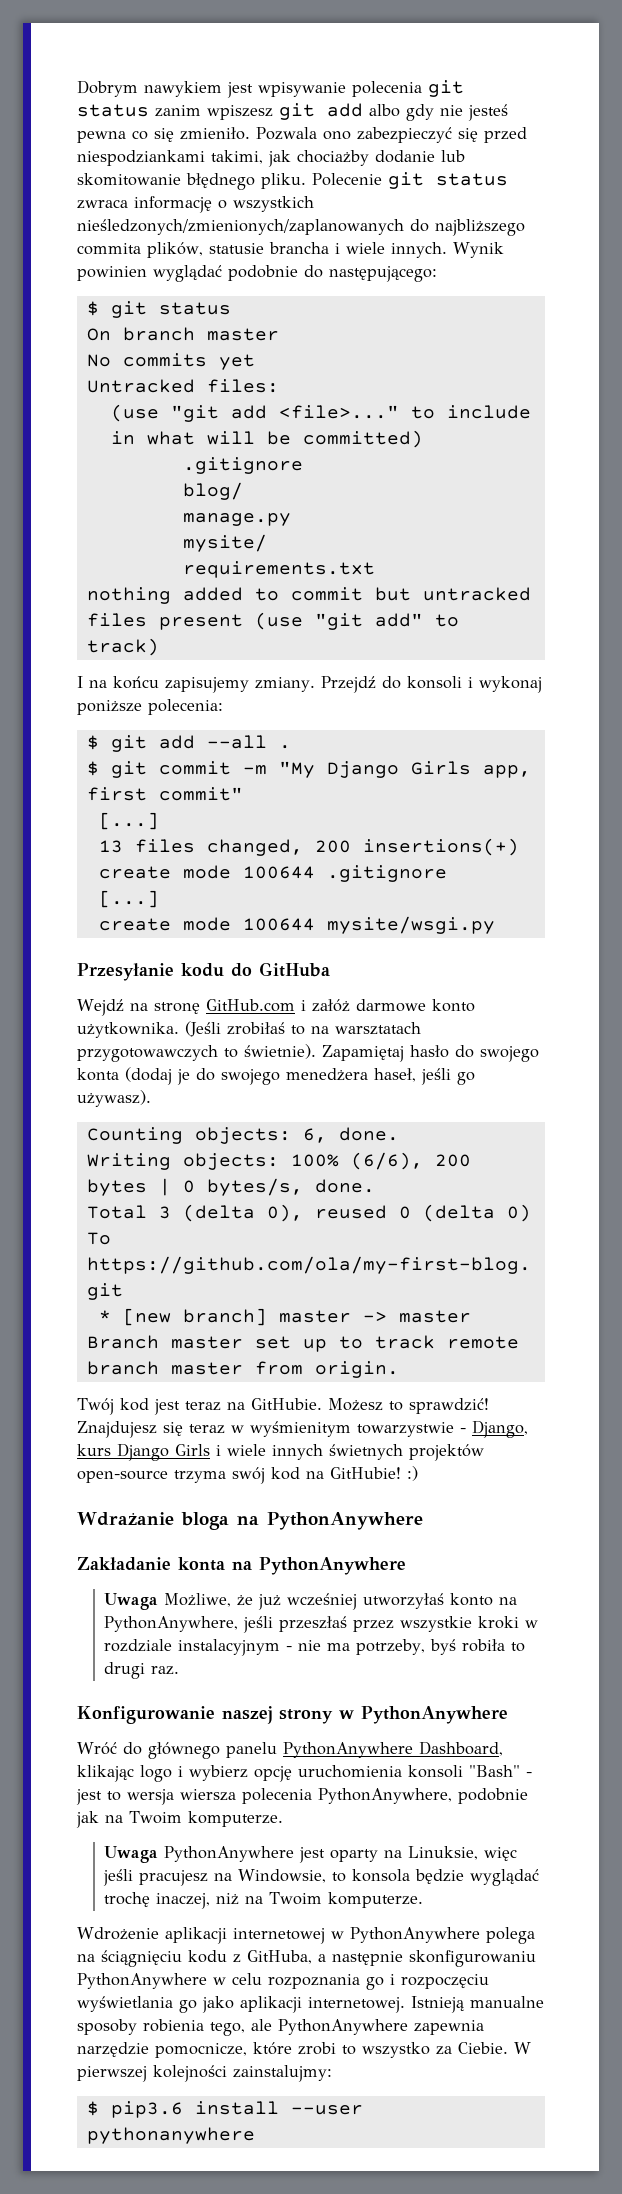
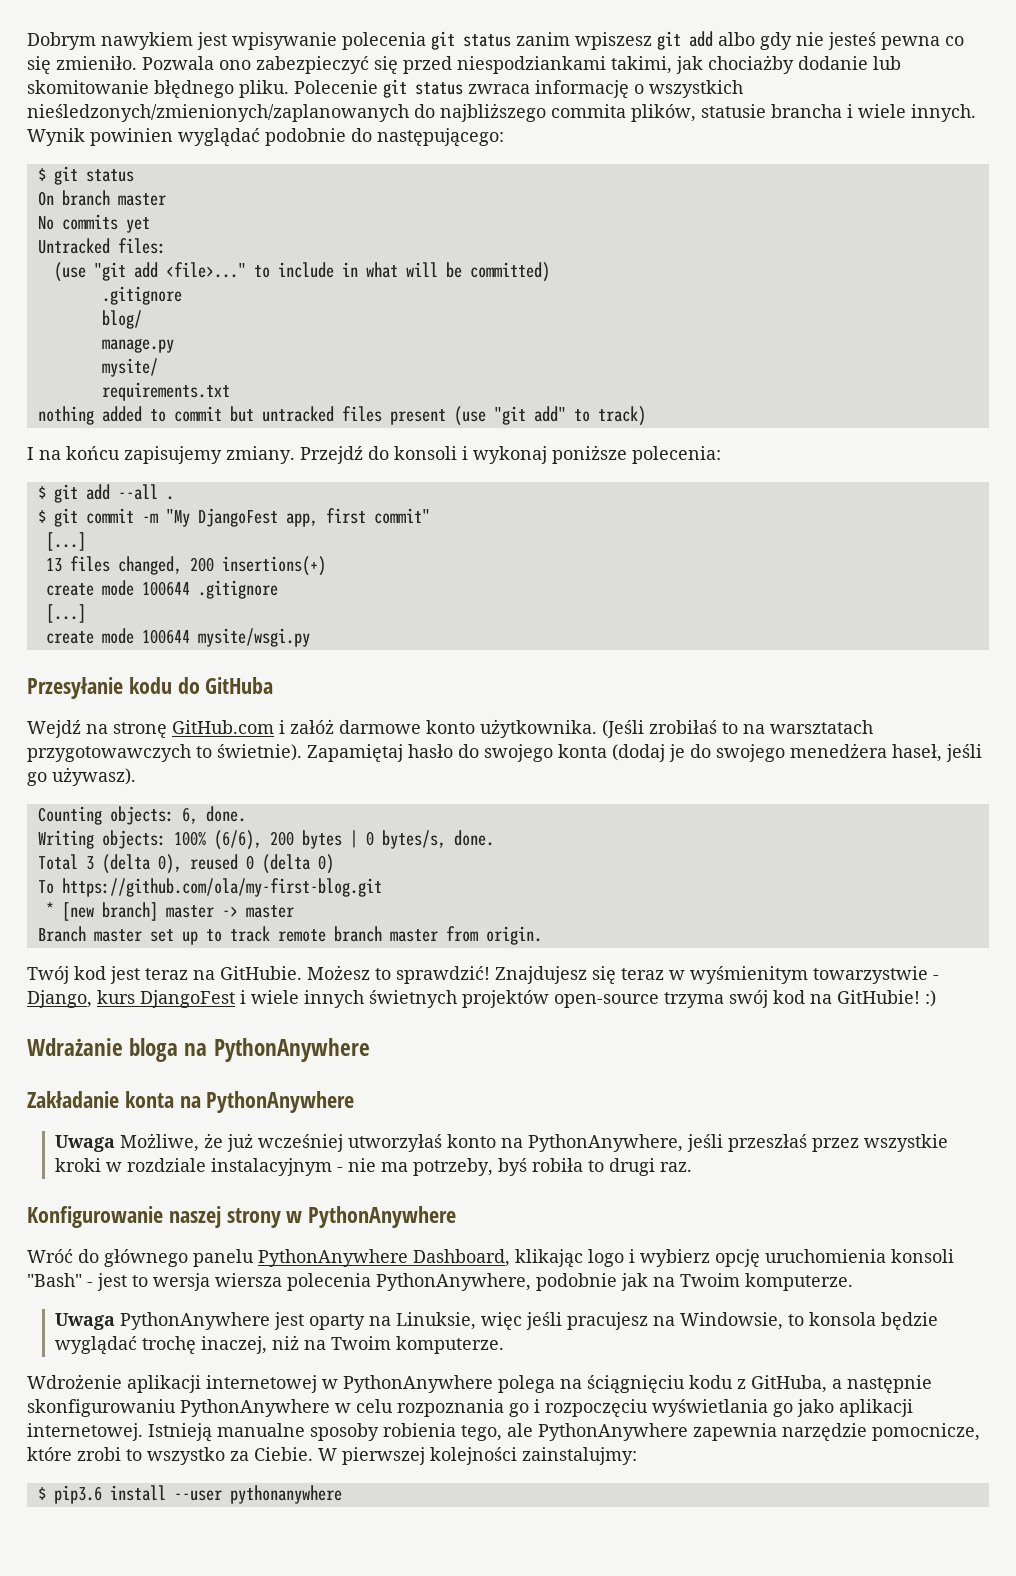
- $ git commit -m "My Django Girls app, first commit"
+ $ git commit -m "My DjangoFest app, first commit"
- Znajdujesz się teraz w wyśmienitym towarzystwie - Django, kurs Django Girls i wiele innych świetnych projektów open-source trzyma swój kod na GitHubie! :)
+ Znajdujesz się teraz w wyśmienitym towarzystwie - Django, kurs DjangoFest i wiele innych świetnych projektów open-source trzyma swój kod na GitHubie! :)

